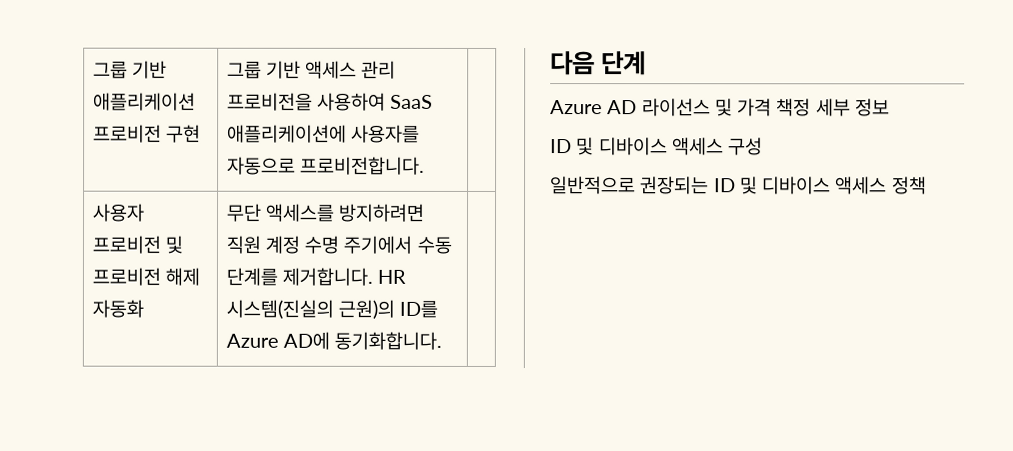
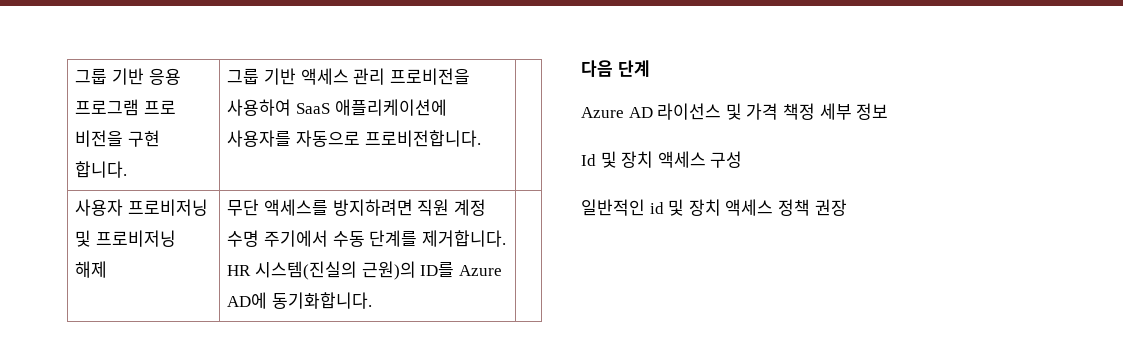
- 그룹 기반 애플리케이션 프로비전 구현 | 그룹 기반 액세스 관리 프로비전을 사용하여 SaaS 애플리케이션에 사용자를 자동으로 프로비전합니다. |
+ 그룹 기반 응용 프로그램 프로 비전을 구현 합니다. | 그룹 기반 액세스 관리 프로비전을 사용하여 SaaS 애플리케이션에 사용자를 자동으로 프로비전합니다. |
- 사용자 프로비전 및 프로비전 해제 자동화 | 무단 액세스를 방지하려면 직원 계정 수명 주기에서 수동 단계를 제거합니다. HR 시스템(진실의 근원)의 ID를 Azure AD에 동기화합니다. |
+ 사용자 프로비저닝 및 프로비저닝 해제 | 무단 액세스를 방지하려면 직원 계정 수명 주기에서 수동 단계를 제거합니다. HR 시스템(진실의 근원)의 ID를 Azure AD에 동기화합니다. |
- ID 및 디바이스 액세스 구성
+ Id 및 장치 액세스 구성
- 일반적으로 권장되는 ID 및 디바이스 액세스 정책
+ 일반적인 id 및 장치 액세스 정책 권장

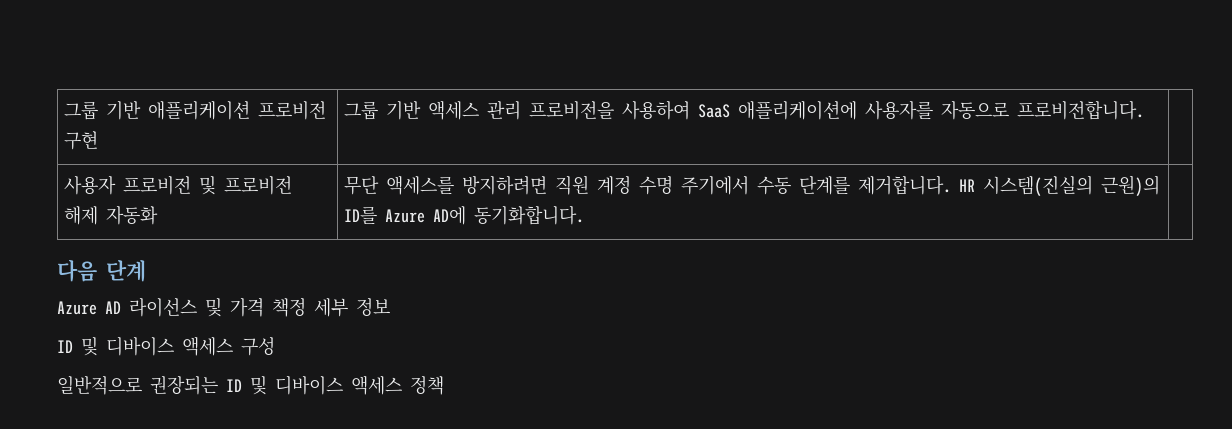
- 그룹 기반 응용 프로그램 프로 비전을 구현 합니다. | 그룹 기반 액세스 관리 프로비전을 사용하여 SaaS 애플리케이션에 사용자를 자동으로 프로비전합니다. |
+ 그룹 기반 애플리케이션 프로비전 구현 | 그룹 기반 액세스 관리 프로비전을 사용하여 SaaS 애플리케이션에 사용자를 자동으로 프로비전합니다. |
- 사용자 프로비저닝 및 프로비저닝 해제 | 무단 액세스를 방지하려면 직원 계정 수명 주기에서 수동 단계를 제거합니다. HR 시스템(진실의 근원)의 ID를 Azure AD에 동기화합니다. |
+ 사용자 프로비전 및 프로비전 해제 자동화 | 무단 액세스를 방지하려면 직원 계정 수명 주기에서 수동 단계를 제거합니다. HR 시스템(진실의 근원)의 ID를 Azure AD에 동기화합니다. |
- Id 및 장치 액세스 구성
+ ID 및 디바이스 액세스 구성
- 일반적인 id 및 장치 액세스 정책 권장
+ 일반적으로 권장되는 ID 및 디바이스 액세스 정책

